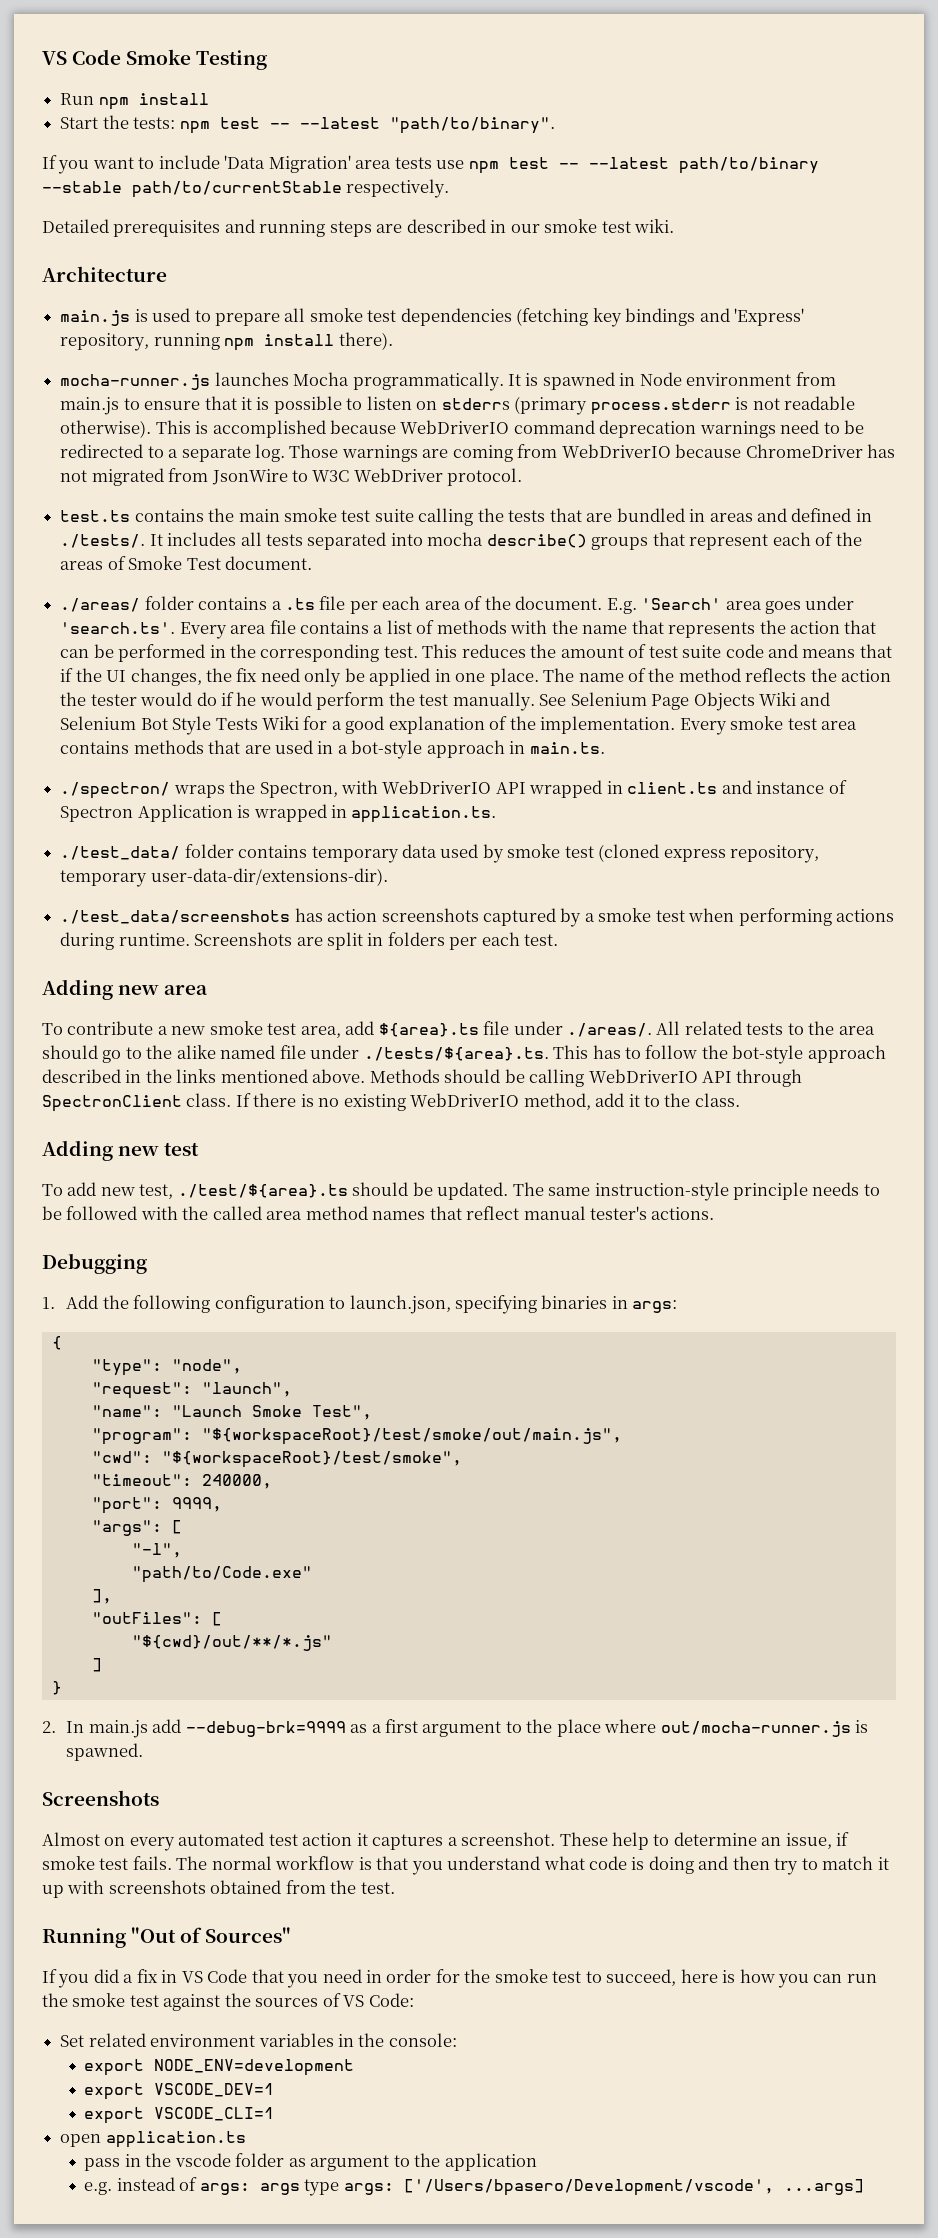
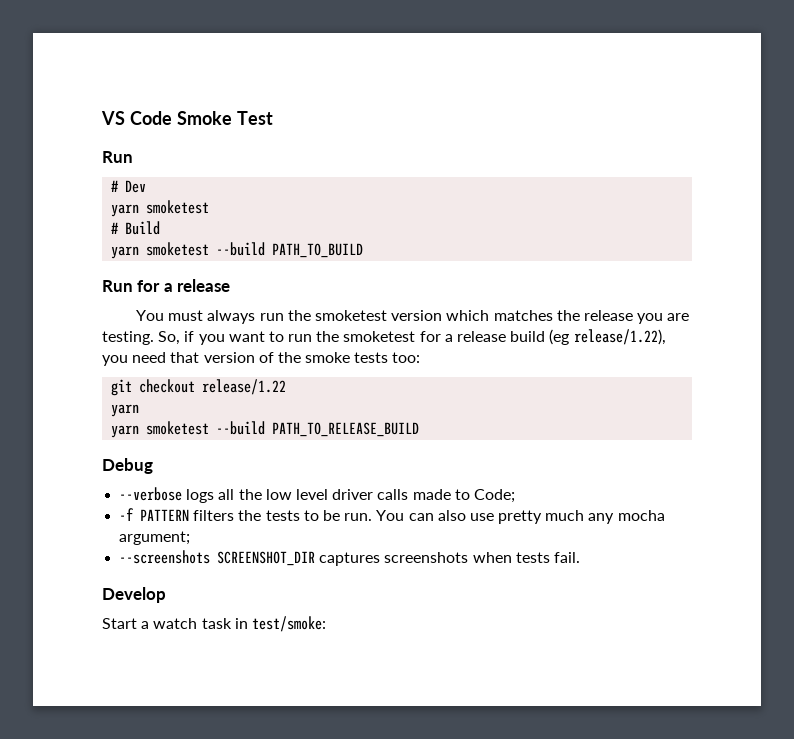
- VS Code Smoke Testing
- Run npm install
- Start the tests: npm test -- --latest "path/to/binary".
- If you want to include 'Data Migration' area tests use npm test -- --latest path/to/binary --stable path/to/currentStable respectively.
- Detailed prerequisites and running steps are described in our smoke test wiki.
- Architecture
- main.js is used to prepare all smoke test dependencies (fetching key bindings and 'Express' repository, running npm install there).
- mocha-runner.js launches Mocha programmatically. It is spawned in Node environment from main.js to ensure that it is possible to listen on stderrs (primary process.stderr is not readable otherwise). This is accomplished because WebDriverIO command deprecation warnings need to be redirected to a separate log. Those warnings are coming from WebDriverIO because ChromeDriver has not migrated from JsonWire to W3C WebDriver protocol.
- test.ts contains the main smoke test suite calling the tests that are bundled in areas and defined in ./tests/. It includes all tests separated into mocha describe() groups that represent each of the areas of Smoke Test document.
- ./areas/ folder contains a .ts file per each area of the document. E.g. 'Search' area goes under 'search.ts'. Every area file contains a list of methods with the name that represents the action that can be performed in the corresponding test. This reduces the amount of test suite code and means that if the UI changes, the fix need only be applied in one place. The name of the method reflects the action the tester would do if he would perform the test manually. See Selenium Page Objects Wiki and Selenium Bot Style Tests Wiki for a good explanation of the implementation. Every smoke test area contains methods that are used in a bot-style approach in main.ts.
- ./spectron/ wraps the Spectron, with WebDriverIO API wrapped in client.ts and instance of Spectron Application is wrapped in application.ts.
- ./test_data/ folder contains temporary data used by smoke test (cloned express repository, temporary user-data-dir/extensions-dir).
- ./test_data/screenshots has action screenshots captured by a smoke test when performing actions during runtime. Screenshots are split in folders per each test.
- Adding new area
- To contribute a new smoke test area, add ${area}.ts file under ./areas/. All related tests to the area should go to the alike named file under ./tests/${area}.ts. This has to follow the bot-style approach described in the links mentioned above. Methods should be calling WebDriverIO API through SpectronClient class. If there is no existing WebDriverIO method, add it to the class.
- Adding new test
- To add new test, ./test/${area}.ts should be updated. The same instruction-style principle needs to be followed with the called area method names that reflect manual tester's actions.
- Debugging
- 1. Add the following configuration to launch.json, specifying binaries in args:
- {
- "type": "node",
- "request": "launch",
- "name": "Launch Smoke Test",
- "program": "${workspaceRoot}/test/smoke/out/main.js",
- "cwd": "${workspaceRoot}/test/smoke",
- "timeout": 240000,
- "port": 9999,
- "args": [
- "-l",
- "path/to/Code.exe"
- ],
- "outFiles": [
- "${cwd}/out/**/*.js"
- ]
- }
- 2. In main.js add --debug-brk=9999 as a first argument to the place where out/mocha-runner.js is spawned.
- Screenshots
- Almost on every automated test action it captures a screenshot. These help to determine an issue, if smoke test fails. The normal workflow is that you understand what code is doing and then try to match it up with screenshots obtained from the test.
- Running "Out of Sources"
- If you did a fix in VS Code that you need in order for the smoke test to succeed, here is how you can run the smoke test against the sources of VS Code:
- Set related environment variables in the console:
- export NODE_ENV=development
- export VSCODE_DEV=1
- export VSCODE_CLI=1
- open application.ts
- pass in the vscode folder as argument to the application
- e.g. instead of args: args type args: ['/Users/bpasero/Development/vscode', ...args]
+ VS Code Smoke Test
+ Run
+ # Dev
+ yarn smoketest
+ # Build
+ yarn smoketest --build PATH_TO_BUILD
+ Run for a release
+ You must always run the smoketest version which matches the release you are testing. So, if you want to run the smoketest for a release build (eg release/1.22), you need that version of the smoke tests too:
+ git checkout release/1.22
+ yarn
+ yarn smoketest --build PATH_TO_RELEASE_BUILD
+ Debug
+ --verbose logs all the low level driver calls made to Code;
+ -f PATTERN filters the tests to be run. You can also use pretty much any mocha argument;
+ --screenshots SCREENSHOT_DIR captures screenshots when tests fail.
+ Develop
+ Start a watch task in test/smoke:

